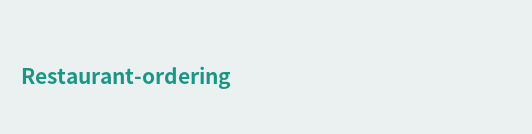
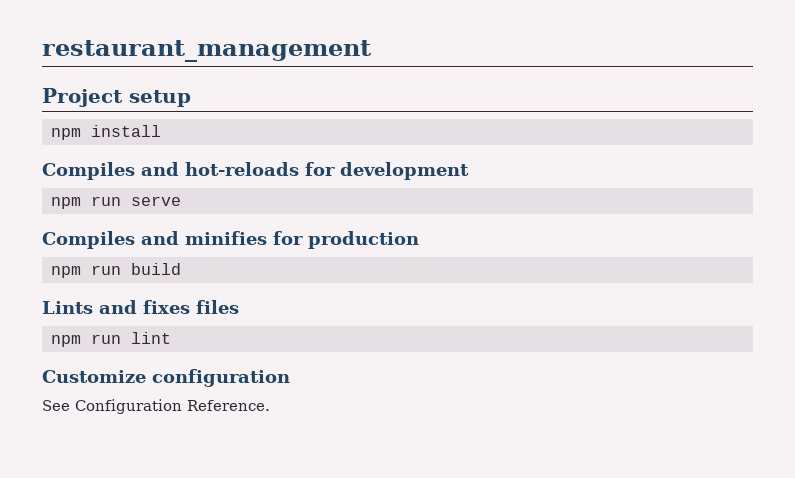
- Restaurant-ordering
+ restaurant_management
+ Project setup
+ npm install
+ Compiles and hot-reloads for development
+ npm run serve
+ Compiles and minifies for production
+ npm run build
+ Lints and fixes files
+ npm run lint
+ Customize configuration
+ See Configuration Reference.

